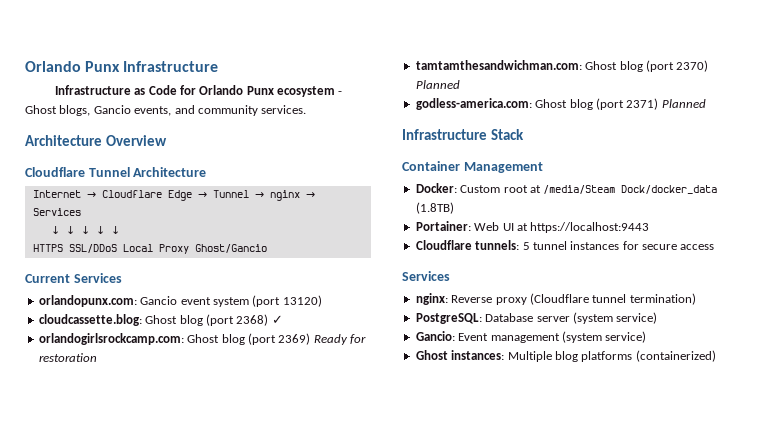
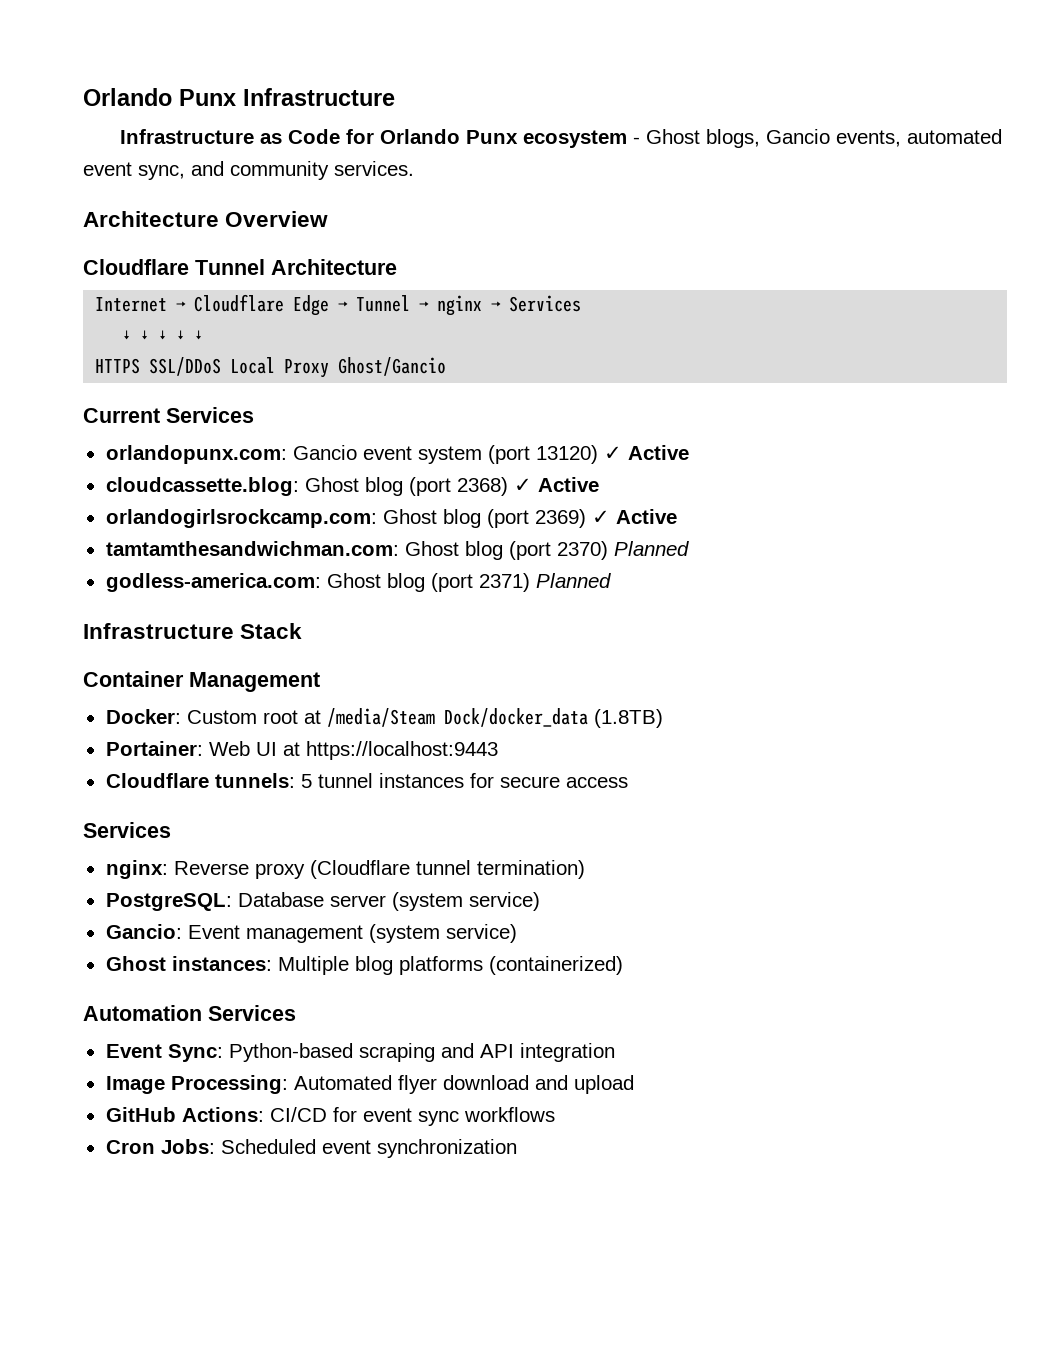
- Infrastructure as Code for Orlando Punx ecosystem - Ghost blogs, Gancio events, and community services.
+ Infrastructure as Code for Orlando Punx ecosystem - Ghost blogs, Gancio events, automated event sync, and community services.
- orlandopunx.com: Gancio event system (port 13120)
+ orlandopunx.com: Gancio event system (port 13120) ✓ Active
- cloudcassette.blog: Ghost blog (port 2368) ✓
+ cloudcassette.blog: Ghost blog (port 2368) ✓ Active
- orlandogirlsrockcamp.com: Ghost blog (port 2369) Ready for restoration
+ orlandogirlsrockcamp.com: Ghost blog (port 2369) ✓ Active
+ Automation Services
+ Event Sync: Python-based scraping and API integration
+ Image Processing: Automated flyer download and upload
+ GitHub Actions: CI/CD for event sync workflows
+ Cron Jobs: Scheduled event synchronization

